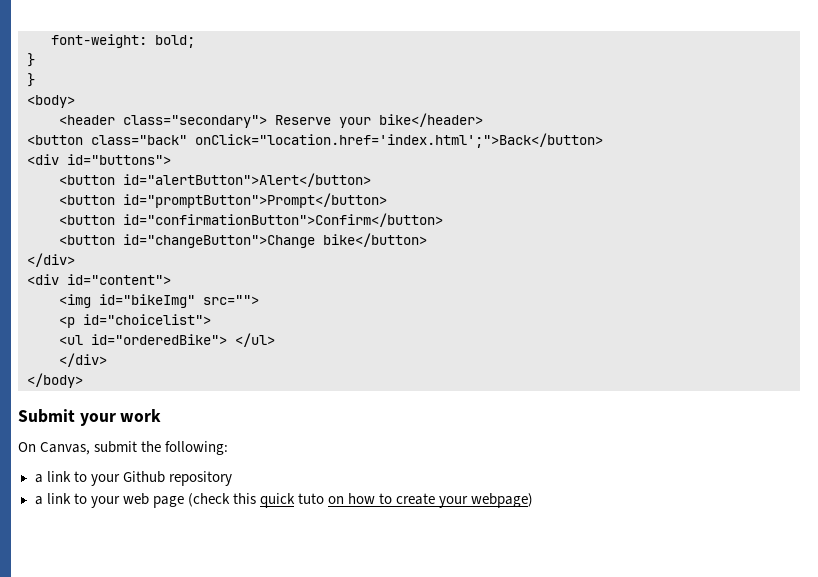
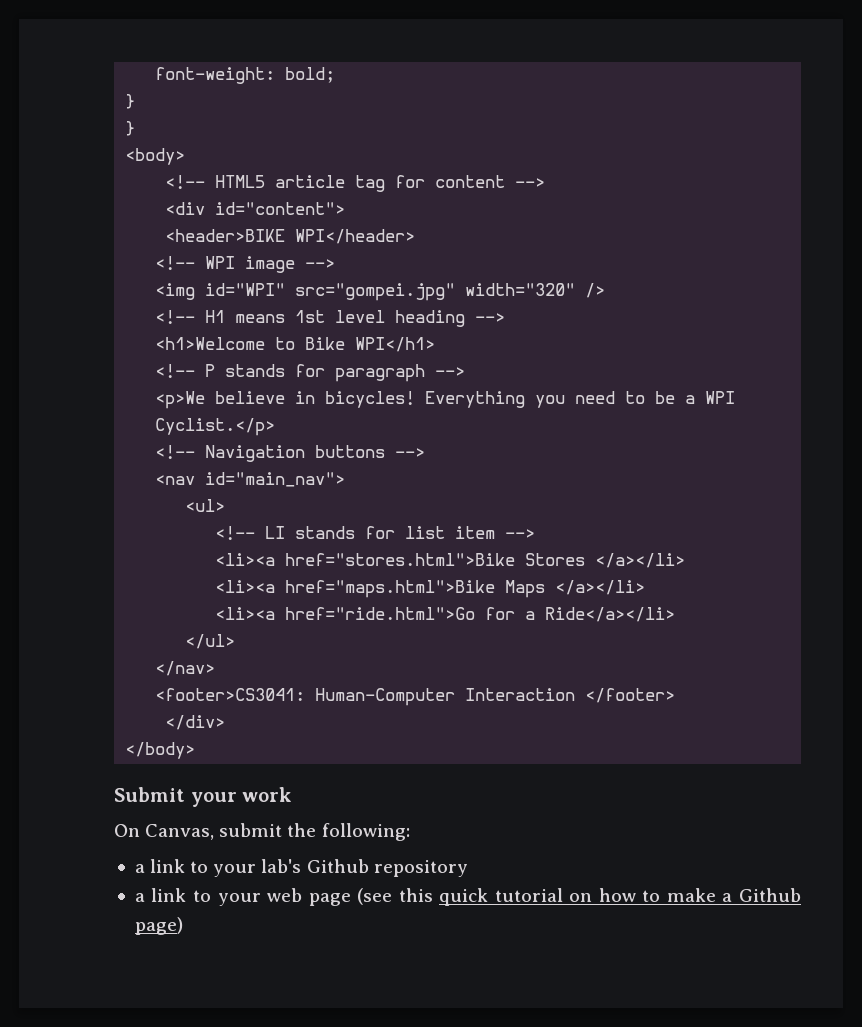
- <header class="secondary"> Reserve your bike</header>
- <button class="back" onClick="location.href='index.html';">Back</button>
- <div id="buttons">
- <button id="alertButton">Alert</button>
- <button id="promptButton">Prompt</button>
- <button id="confirmationButton">Confirm</button>
- <button id="changeButton">Change bike</button>
- </div>
+ <!-- HTML5 article tag for content -->
  <div id="content">
- <img id="bikeImg" src="">
- <p id="choicelist">
- <ul id="orderedBike"> </ul>
+ <header>BIKE WPI</header>
+ <!-- WPI image -->
+ <img id="WPI" src="gompei.jpg" width="320" />
+ <!-- H1 means 1st level heading -->
+ <h1>Welcome to Bike WPI</h1>
+ <!-- P stands for paragraph -->
+ <p>We believe in bicycles! Everything you need to be a WPI Cyclist.</p>
+ <!-- Navigation buttons -->
+ <nav id="main_nav">
+ <ul>
+ <!-- LI stands for list item -->
+ <li><a href="stores.html">Bike Stores </a></li>
+ <li><a href="maps.html">Bike Maps </a></li>
+ <li><a href="ride.html">Go for a Ride</a></li>
+ </ul>
+ </nav>
+ <footer>CS3041: Human-Computer Interaction </footer>
- a link to your Github repository
+ a link to your lab's Github repository
- a link to your web page (check this quick tuto on how to create your webpage)
+ a link to your web page (see this quick tutorial on how to make a Github page)

